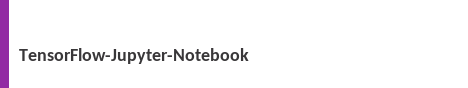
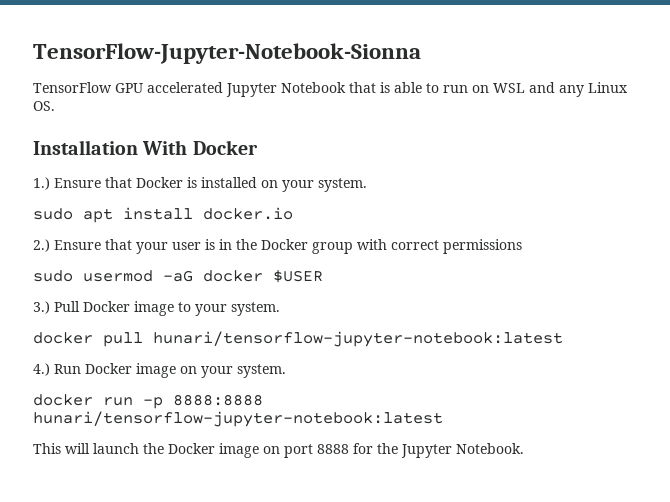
- TensorFlow-Jupyter-Notebook
+ TensorFlow-Jupyter-Notebook-Sionna
+ TensorFlow GPU accelerated Jupyter Notebook that is able to run on WSL and any Linux OS.
+ Installation With Docker
+ 1.) Ensure that Docker is installed on your system.
+ sudo apt install docker.io
+ 2.) Ensure that your user is in the Docker group with correct permissions
+ sudo usermod -aG docker $USER
+ 3.) Pull Docker image to your system.
+ docker pull hunari/tensorflow-jupyter-notebook:latest
+ 4.) Run Docker image on your system.
+ docker run -p 8888:8888 hunari/tensorflow-jupyter-notebook:latest
+ This will launch the Docker image on port 8888 for the Jupyter Notebook.

